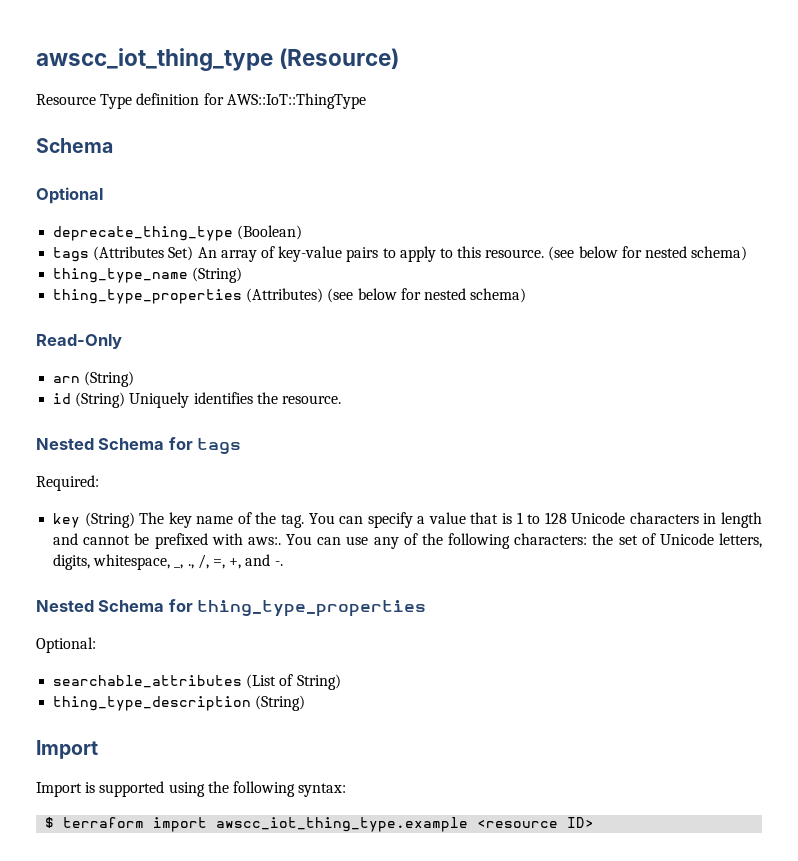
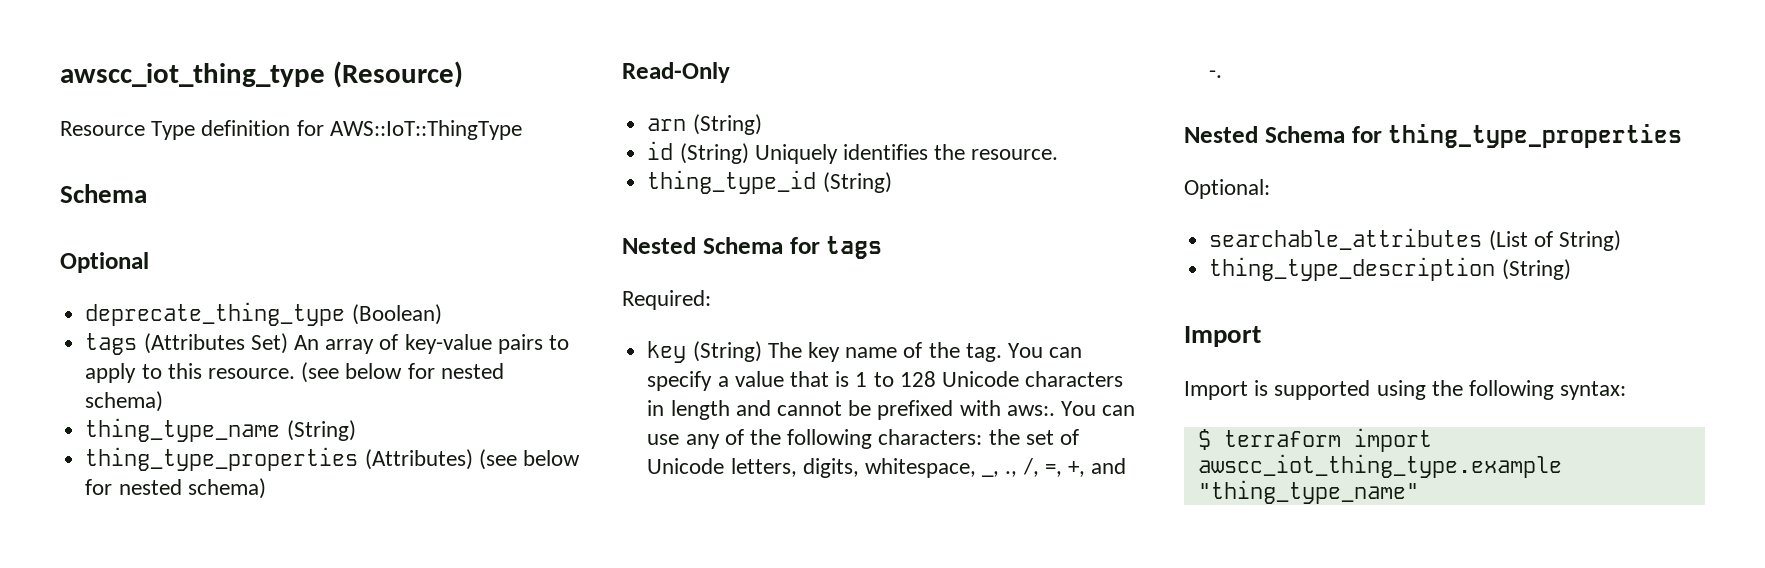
+ thing_type_id (String)
- $ terraform import awscc_iot_thing_type.example <resource ID>
+ $ terraform import awscc_iot_thing_type.example "thing_type_name"

